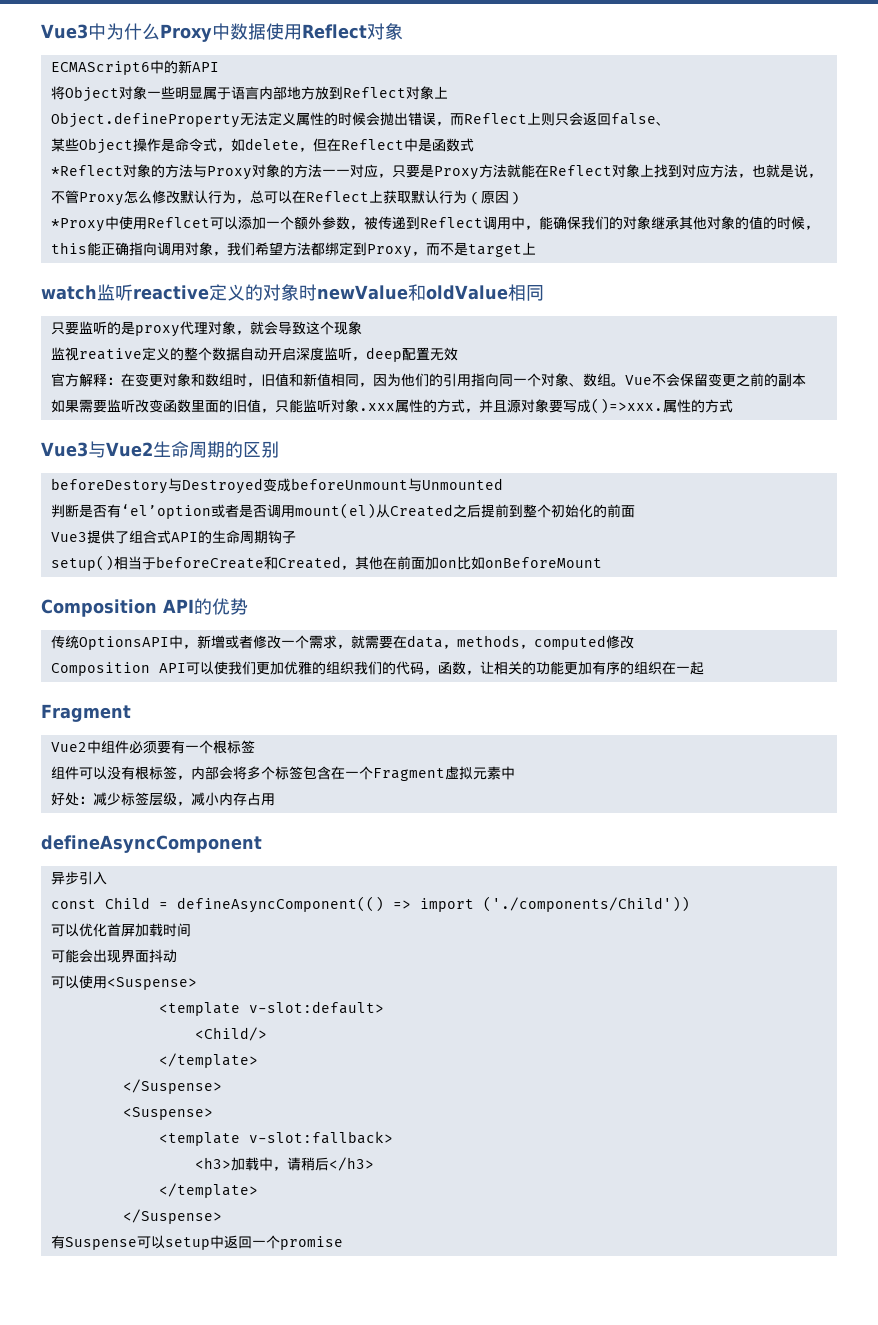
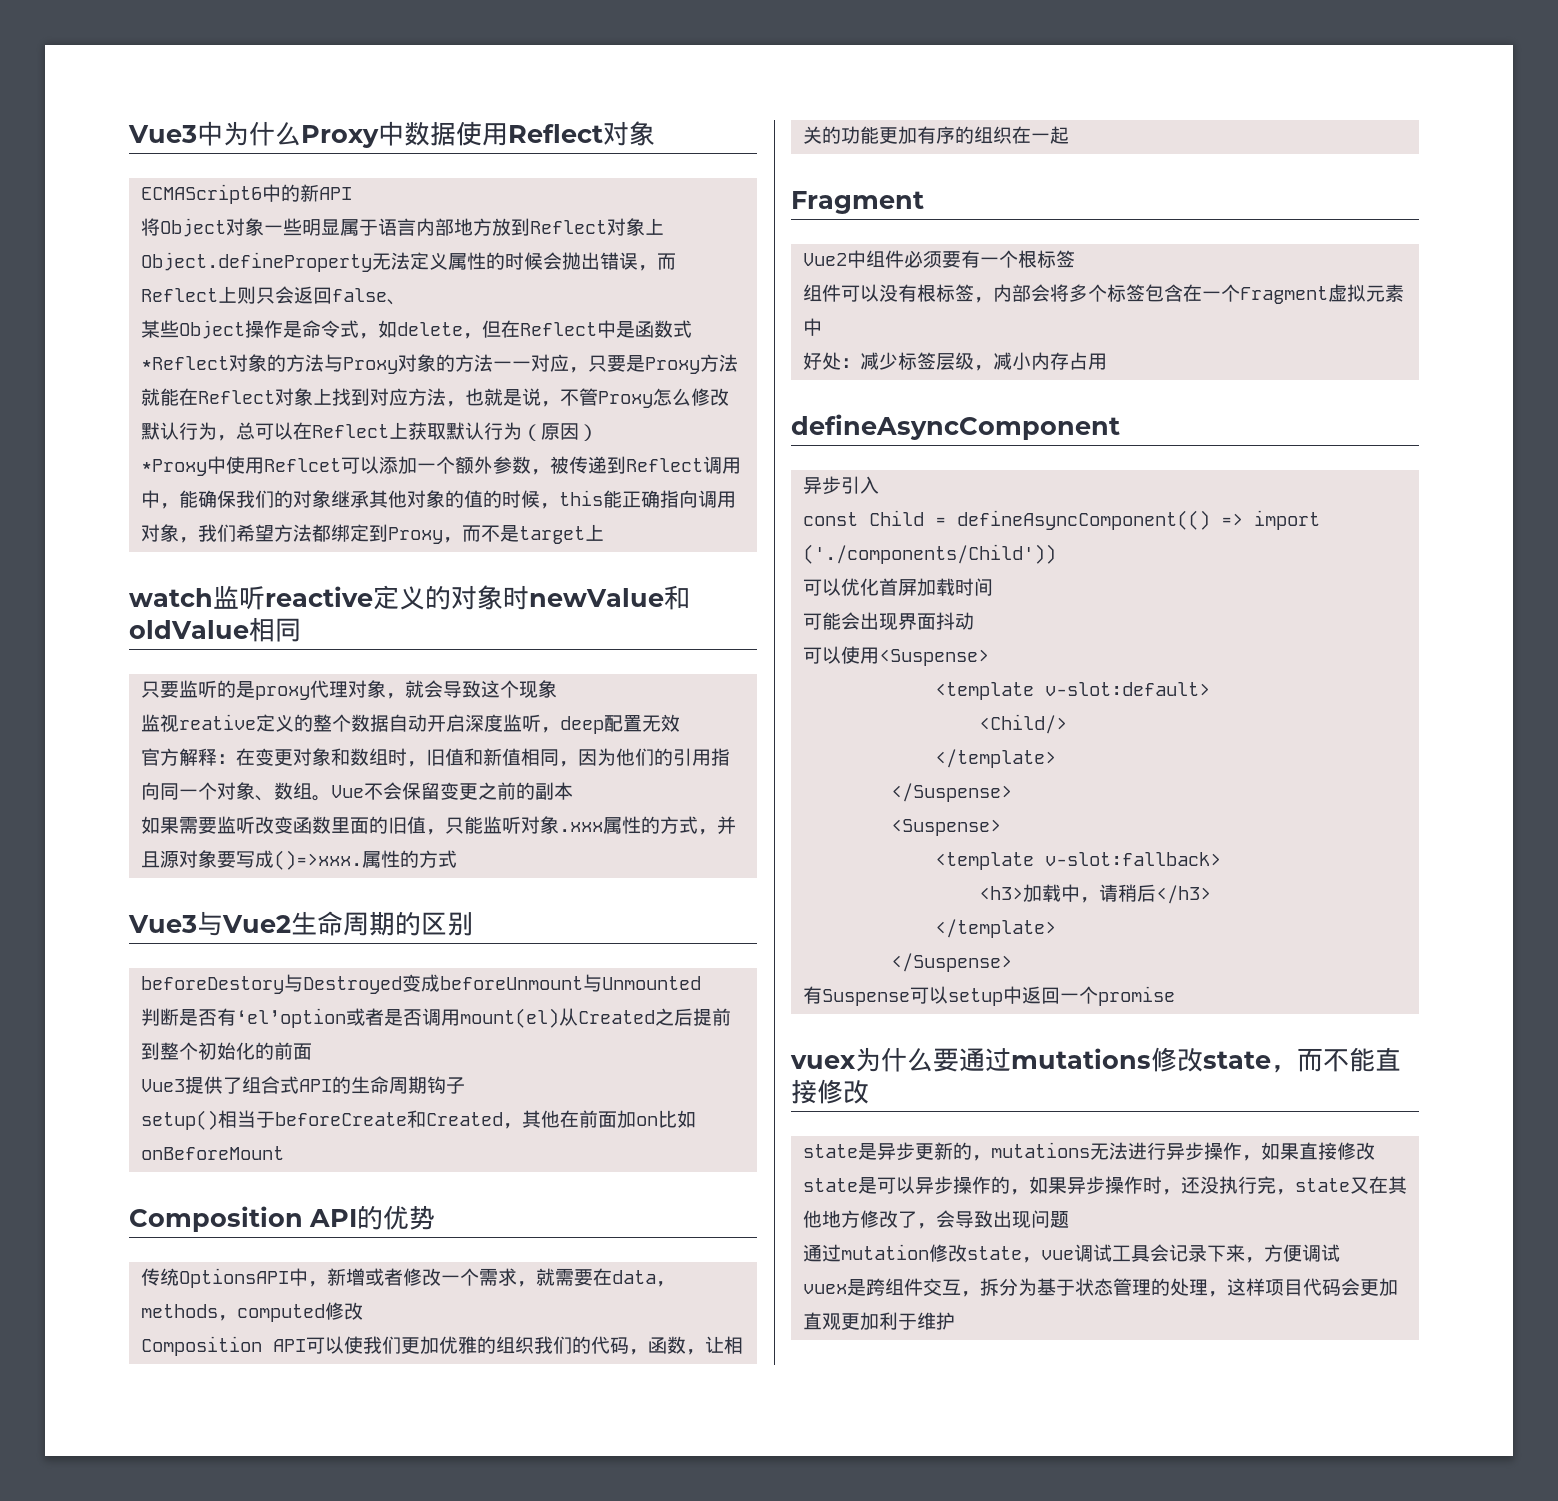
+ vuex为什么要通过mutations修改state，而不能直接修改
+ state是异步更新的，mutations无法进行异步操作，如果直接修改state是可以异步操作的，如果异步操作时，还没执行完，state又在其他地方修改了，会导致出现问题
+ 通过mutation修改state，vue调试工具会记录下来，方便调试
+ vuex是跨组件交互，拆分为基于状态管理的处理，这样项目代码会更加直观更加利于维护

